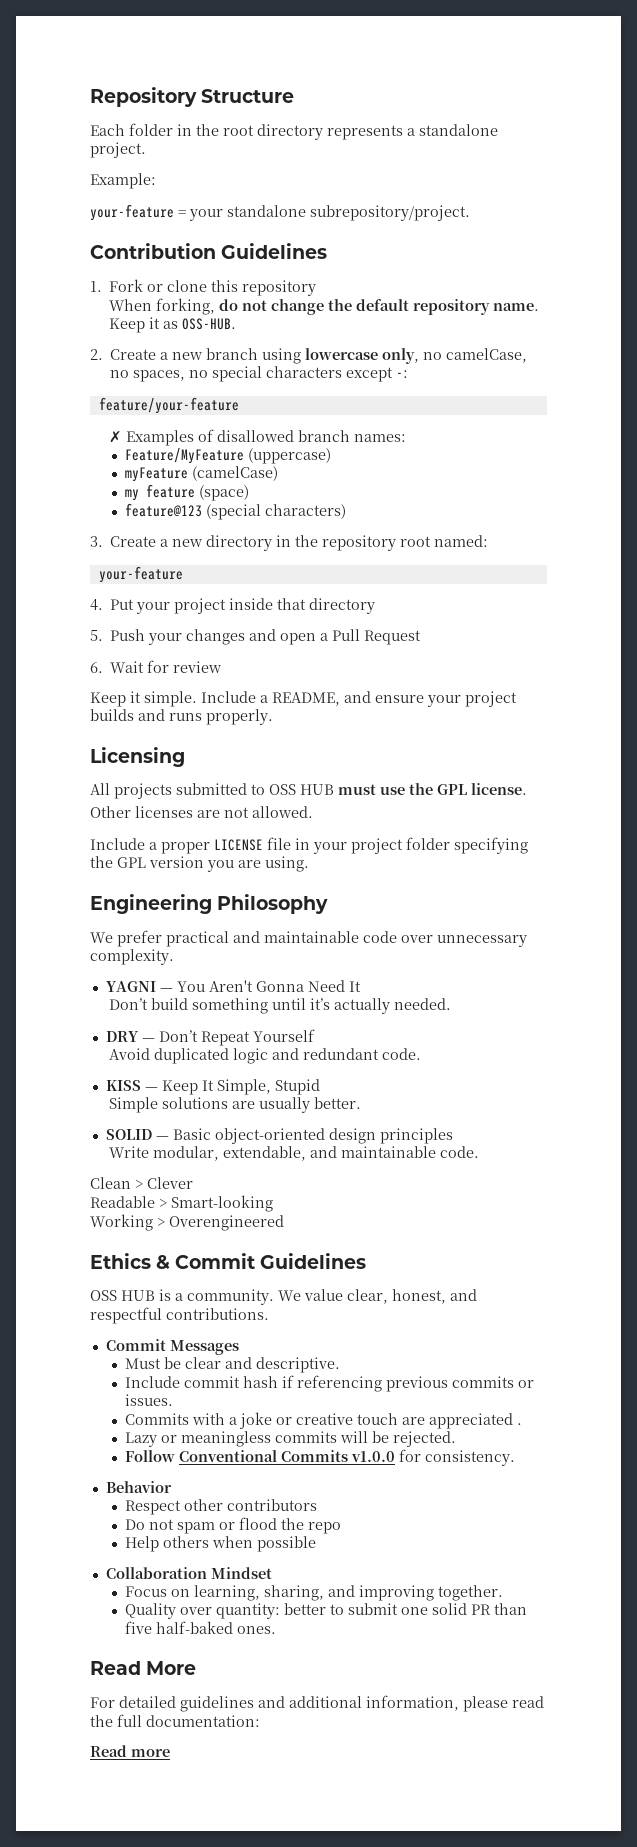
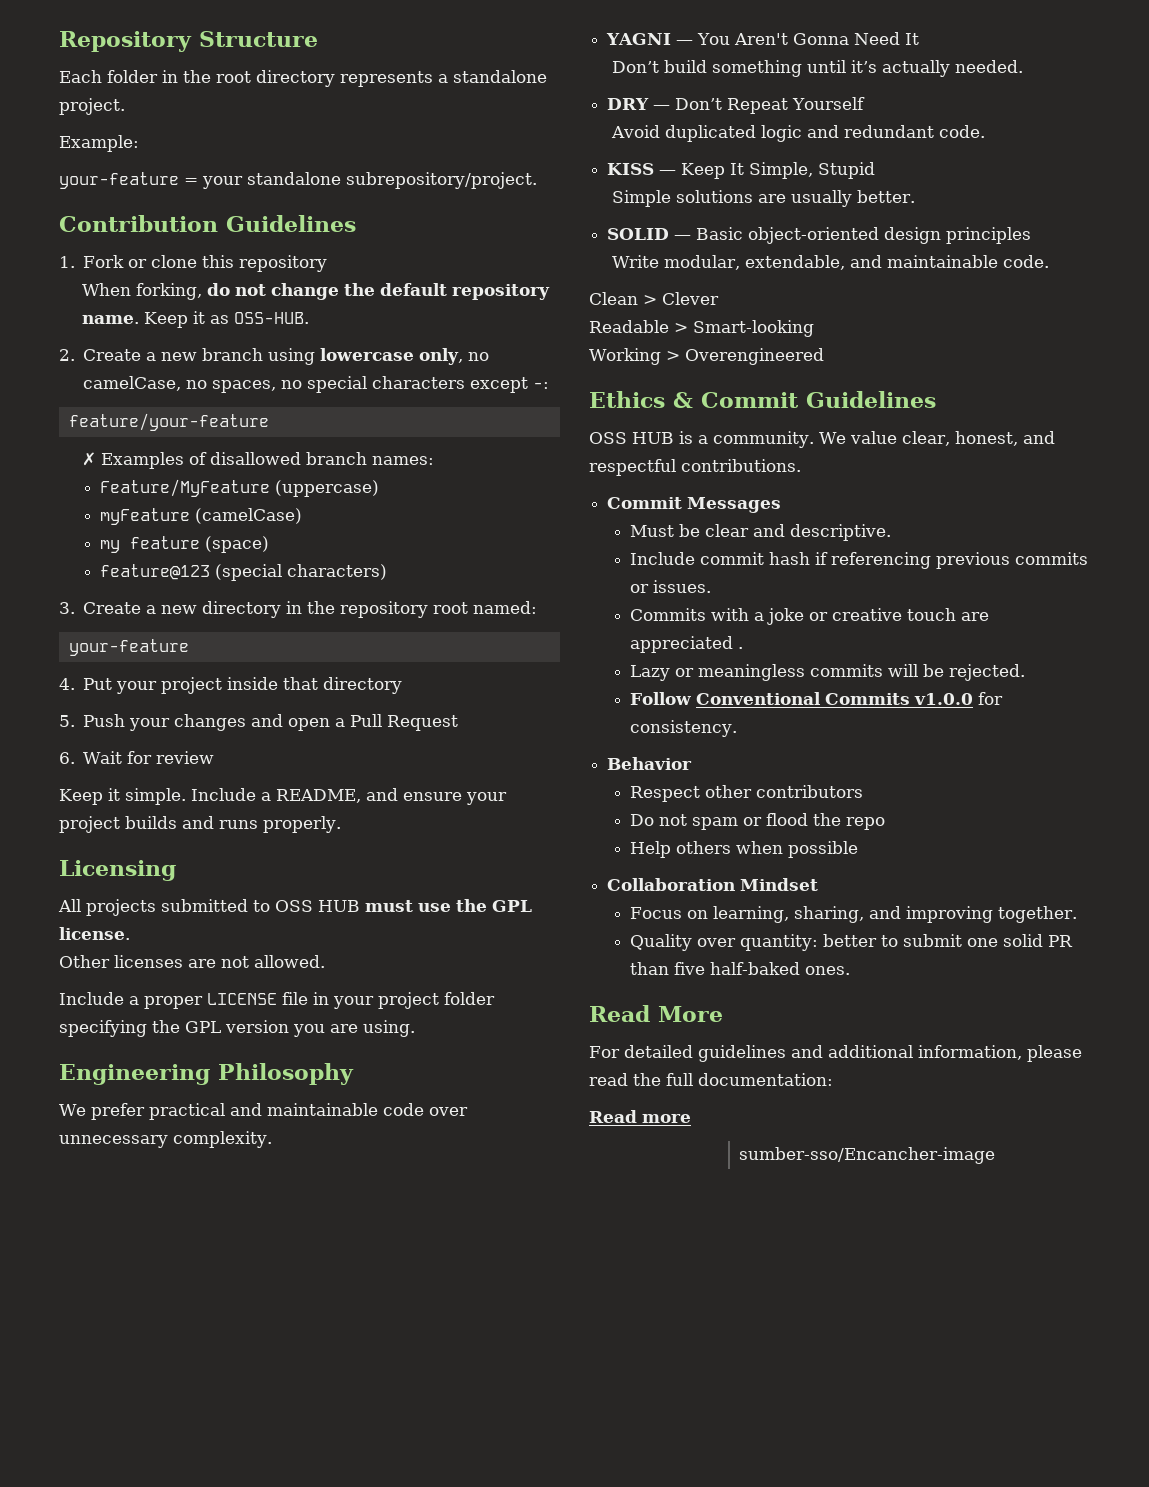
+ sumber-sso/Encancher-image

